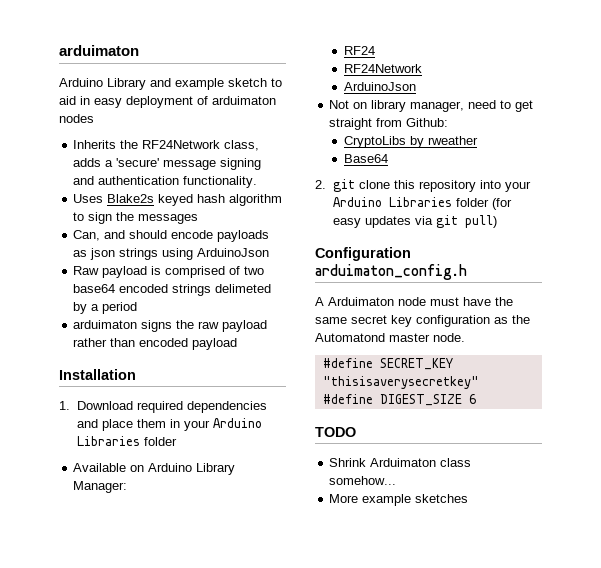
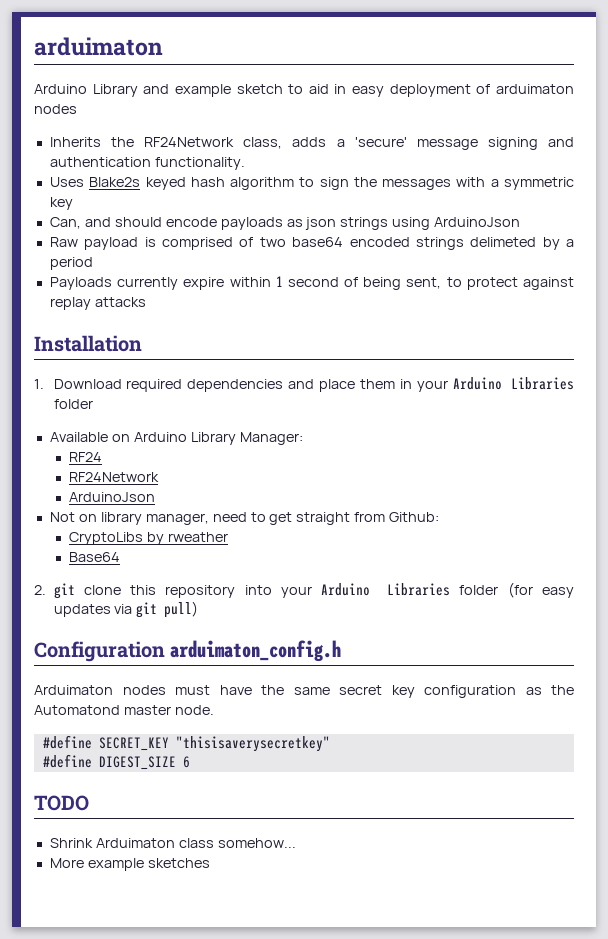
- Uses Blake2s keyed hash algorithm to sign the messages
+ Uses Blake2s keyed hash algorithm to sign the messages with a symmetric key
- arduimaton signs the raw payload rather than encoded payload
+ Payloads currently expire within 1 second of being sent, to protect against replay attacks
- A Arduimaton node must have the same secret key configuration as the Automatond master node.
+ Arduimaton nodes must have the same secret key configuration as the Automatond master node.

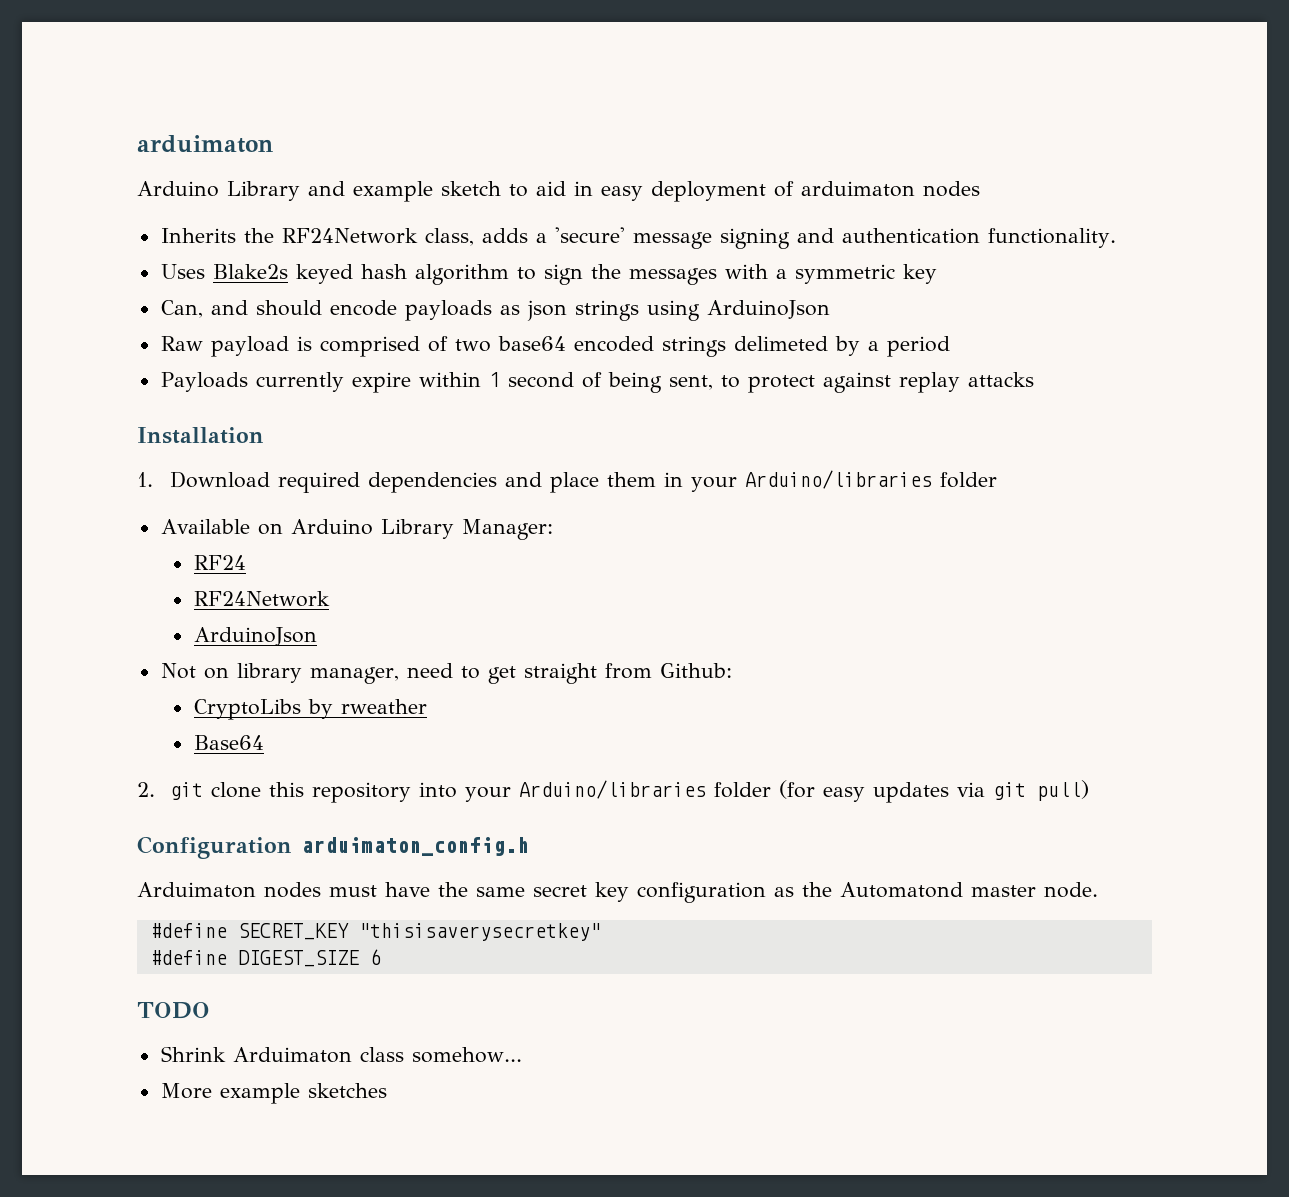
- 1. Download required dependencies and place them in your Arduino Libraries folder
+ 1. Download required dependencies and place them in your Arduino/libraries folder
- 2. git clone this repository into your Arduino Libraries folder (for easy updates via git pull)
+ 2. git clone this repository into your Arduino/libraries folder (for easy updates via git pull)

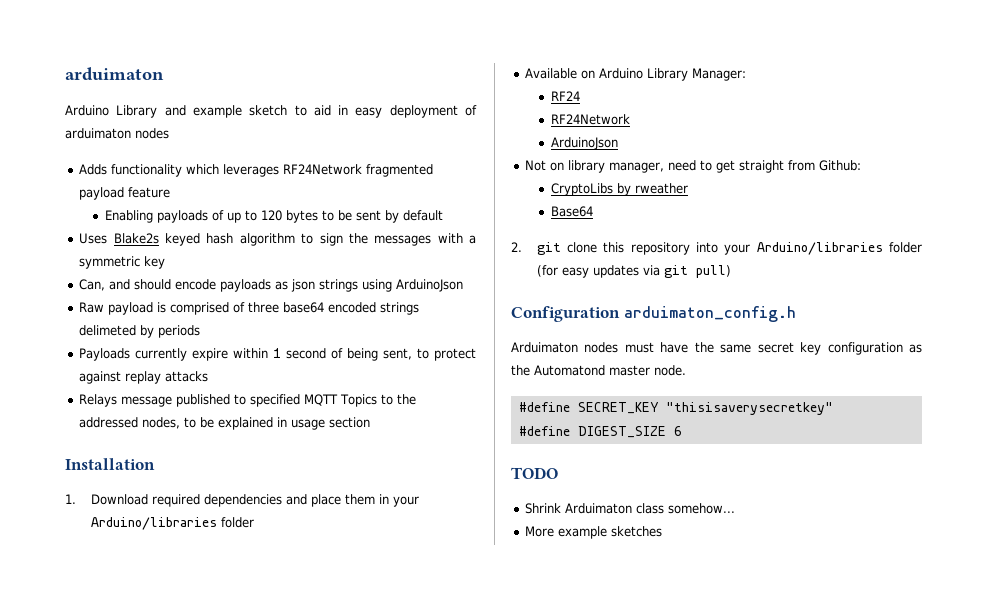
- Inherits the RF24Network class, adds a 'secure' message signing and authentication functionality.
+ Adds functionality which leverages RF24Network fragmented payload feature
+ Enabling payloads of up to 120 bytes to be sent by default
- Raw payload is comprised of two base64 encoded strings delimeted by a period
+ Raw payload is comprised of three base64 encoded strings delimeted by periods
+ Relays message published to specified MQTT Topics to the addressed nodes, to be explained in usage section

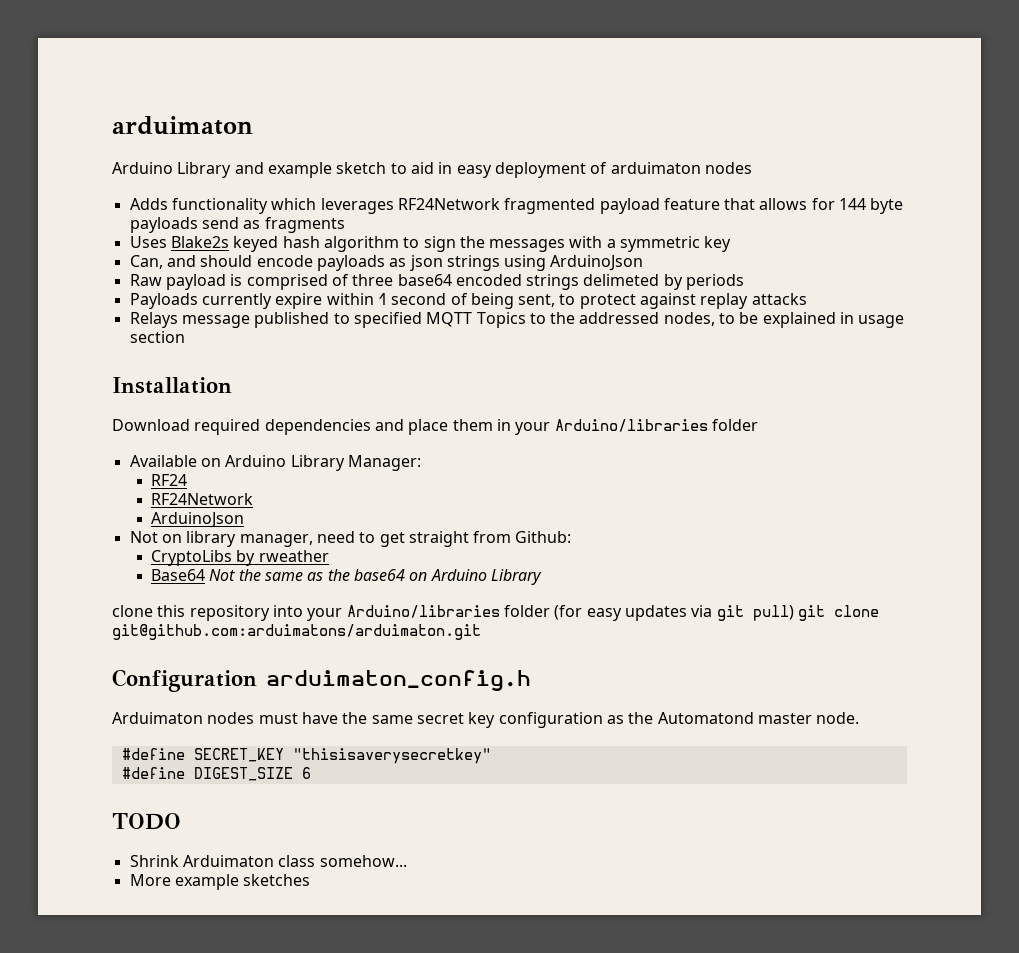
- Adds functionality which leverages RF24Network fragmented payload feature
- Enabling payloads of up to 120 bytes to be sent by default
+ Adds functionality which leverages RF24Network fragmented payload feature that allows for 144 byte payloads send as fragments
- 1. Download required dependencies and place them in your Arduino/libraries folder
+ Download required dependencies and place them in your Arduino/libraries folder
- Base64
- 2. git clone this repository into your Arduino/libraries folder (for easy updates via git pull)
+ Base64 Not the same as the base64 on Arduino Library
+ clone this repository into your Arduino/libraries folder (for easy updates via git pull) git clone git@github.com:arduimatons/arduimaton.git

